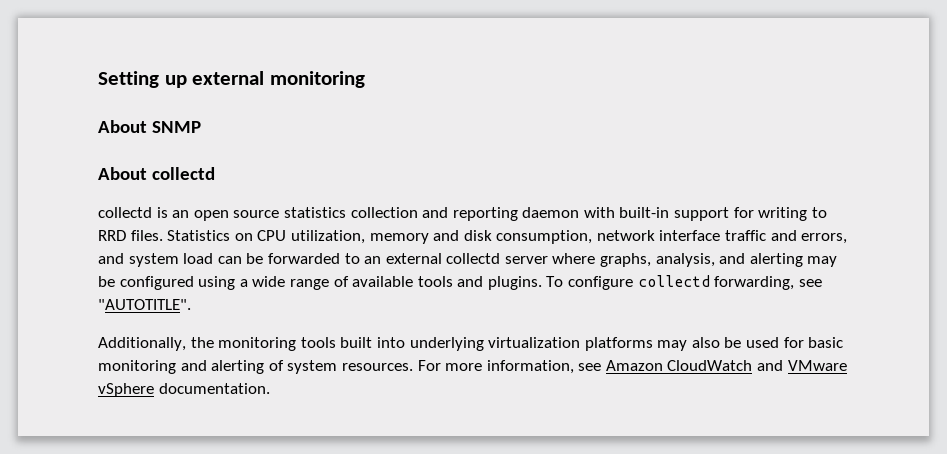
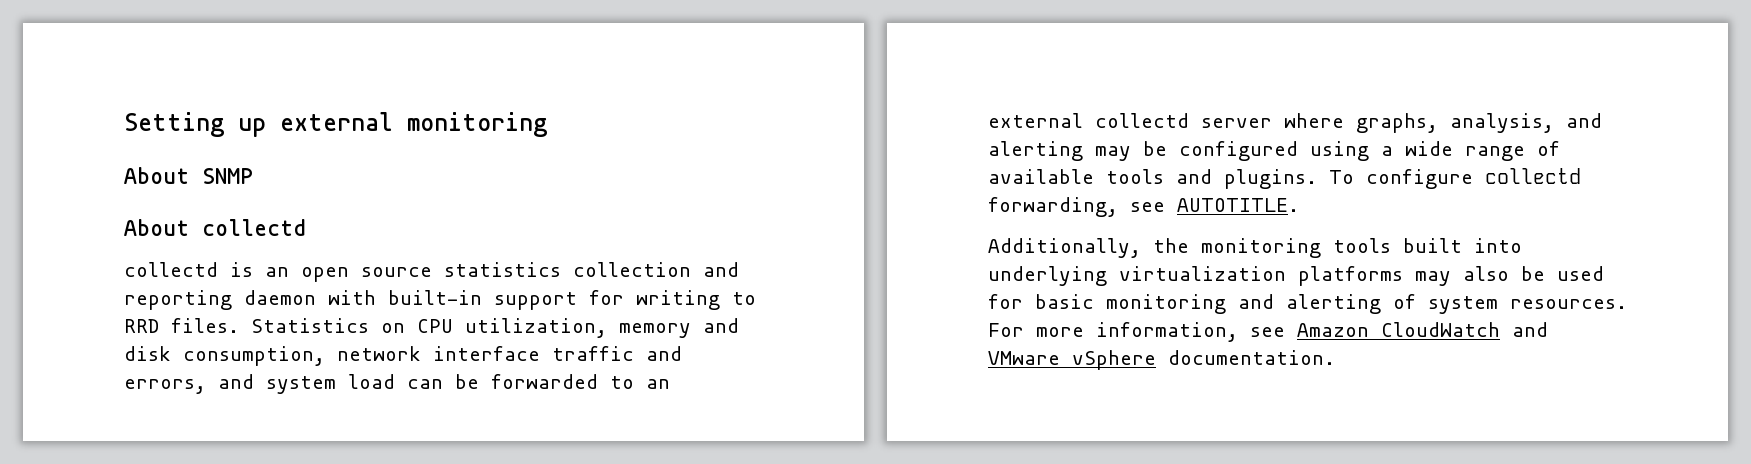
- To configure collectd forwarding, see "AUTOTITLE".
+ To configure collectd forwarding, see AUTOTITLE.

